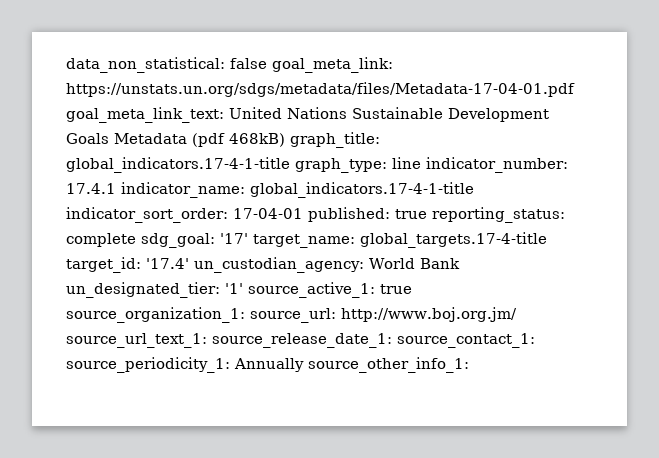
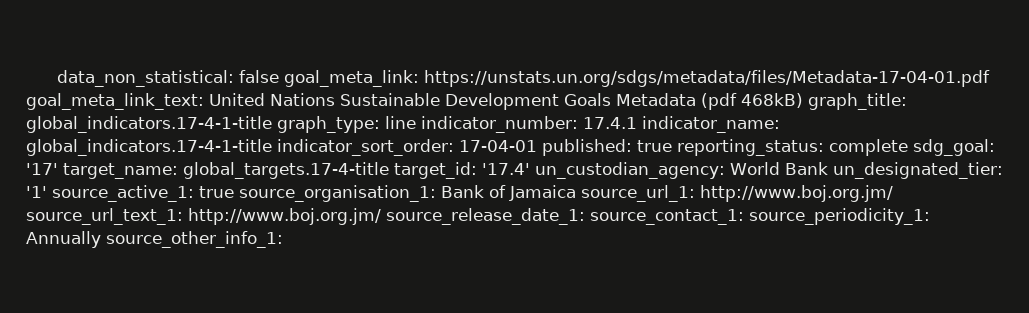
- data_non_statistical: false goal_meta_link: https://unstats.un.org/sdgs/metadata/files/Metadata-17-04-01.pdf goal_meta_link_text: United Nations Sustainable Development Goals Metadata (pdf 468kB) graph_title: global_indicators.17-4-1-title graph_type: line indicator_number: 17.4.1 indicator_name: global_indicators.17-4-1-title indicator_sort_order: 17-04-01 published: true reporting_status: complete sdg_goal: '17' target_name: global_targets.17-4-title target_id: '17.4' un_custodian_agency: World Bank un_designated_tier: '1' source_active_1: true source_organization_1: source_url: http://www.boj.org.jm/ source_url_text_1: source_release_date_1: source_contact_1: source_periodicity_1: Annually source_other_info_1:
+ data_non_statistical: false goal_meta_link: https://unstats.un.org/sdgs/metadata/files/Metadata-17-04-01.pdf goal_meta_link_text: United Nations Sustainable Development Goals Metadata (pdf 468kB) graph_title: global_indicators.17-4-1-title graph_type: line indicator_number: 17.4.1 indicator_name: global_indicators.17-4-1-title indicator_sort_order: 17-04-01 published: true reporting_status: complete sdg_goal: '17' target_name: global_targets.17-4-title target_id: '17.4' un_custodian_agency: World Bank un_designated_tier: '1' source_active_1: true source_organisation_1: Bank of Jamaica source_url_1: http://www.boj.org.jm/ source_url_text_1: http://www.boj.org.jm/ source_release_date_1: source_contact_1: source_periodicity_1: Annually source_other_info_1:

